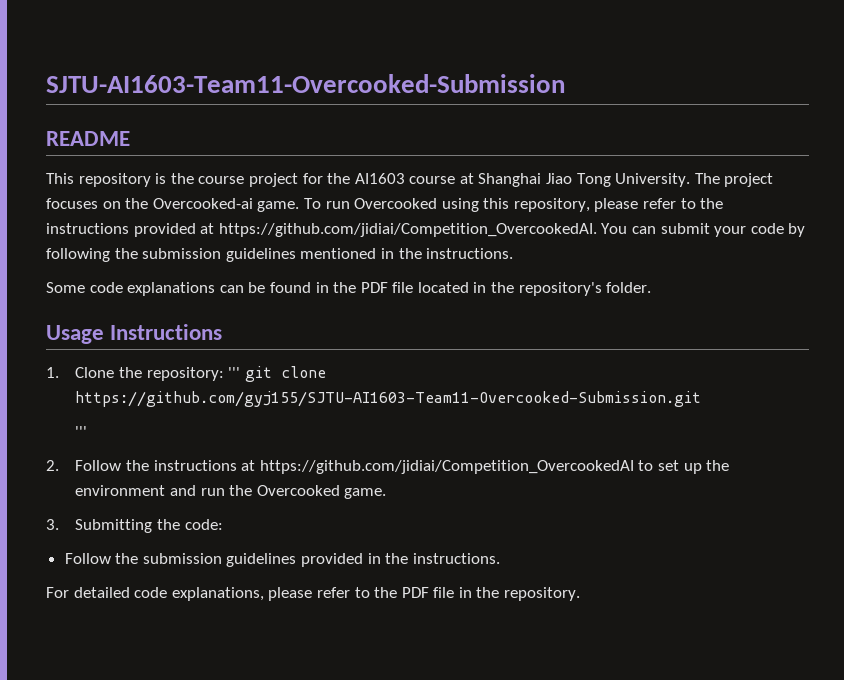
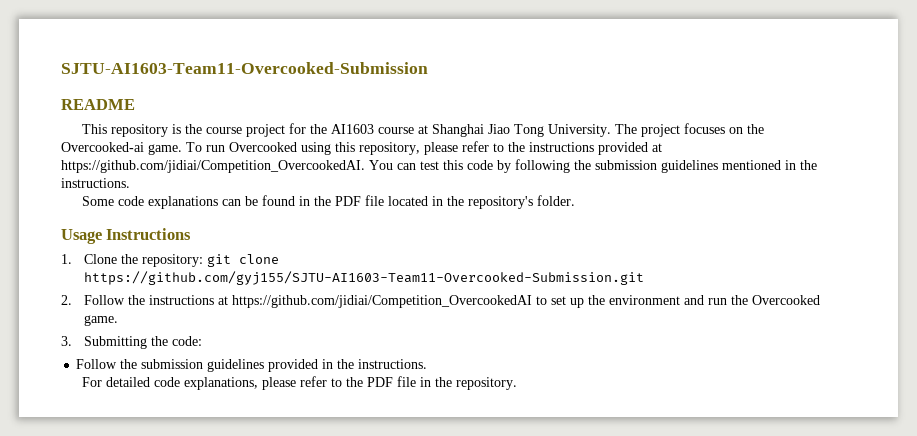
- To run Overcooked using this repository, please refer to the instructions provided at https://github.com/jidiai/Competition_OvercookedAI. You can submit your code by following the submission guidelines mentioned in the instructions.
+ To run Overcooked using this repository, please refer to the instructions provided at https://github.com/jidiai/Competition_OvercookedAI. You can test this code by following the submission guidelines mentioned in the instructions.
- 1. Clone the repository: ''' git clone https://github.com/gyj155/SJTU-AI1603-Team11-Overcooked-Submission.git
- '''
+ 1. Clone the repository: git clone https://github.com/gyj155/SJTU-AI1603-Team11-Overcooked-Submission.git

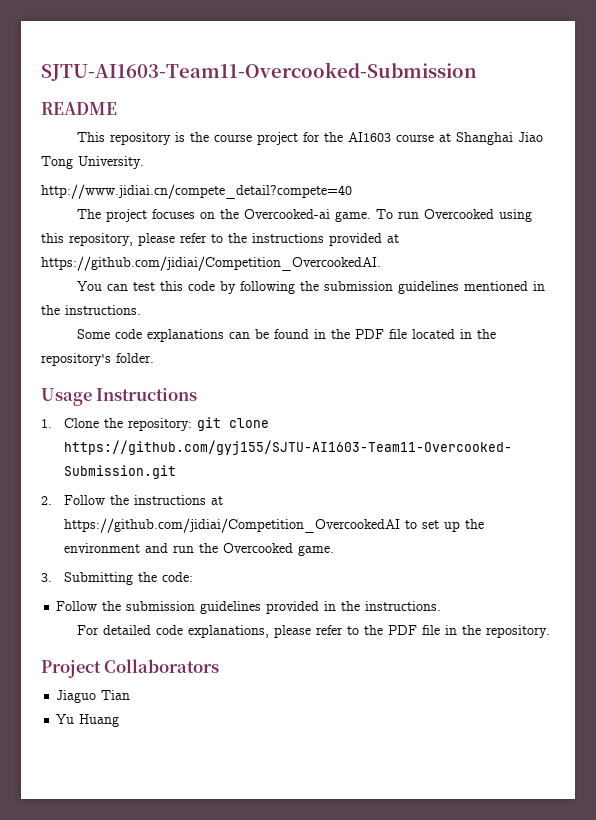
- This repository is the course project for the AI1603 course at Shanghai Jiao Tong University. The project focuses on the Overcooked-ai game.
+ This repository is the course project for the AI1603 course at Shanghai Jiao Tong University.
+ http://www.jidiai.cn/compete_detail?compete=40
+ The project focuses on the Overcooked-ai game.
- To run Overcooked using this repository, please refer to the instructions provided at https://github.com/jidiai/Competition_OvercookedAI. You can test this code by following the submission guidelines mentioned in the instructions.
+ To run Overcooked using this repository, please refer to the instructions provided at https://github.com/jidiai/Competition_OvercookedAI.
+ You can test this code by following the submission guidelines mentioned in the instructions.
+ Project Collaborators
+ Jiaguo Tian
+ Yu Huang

